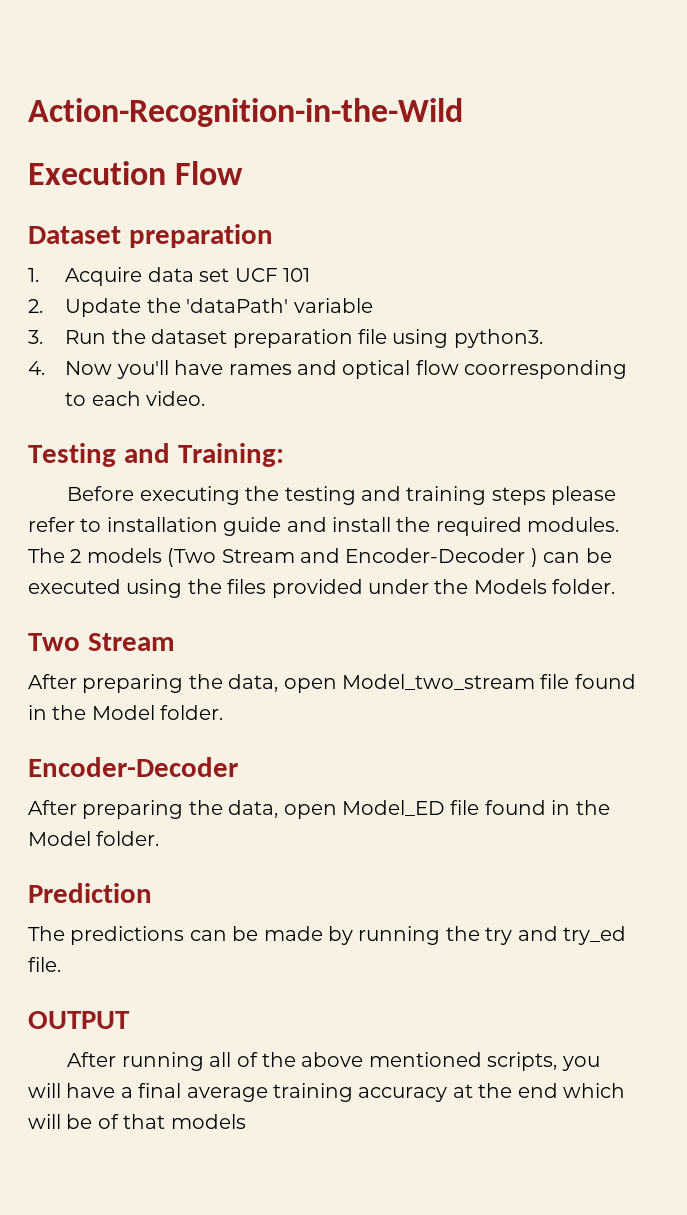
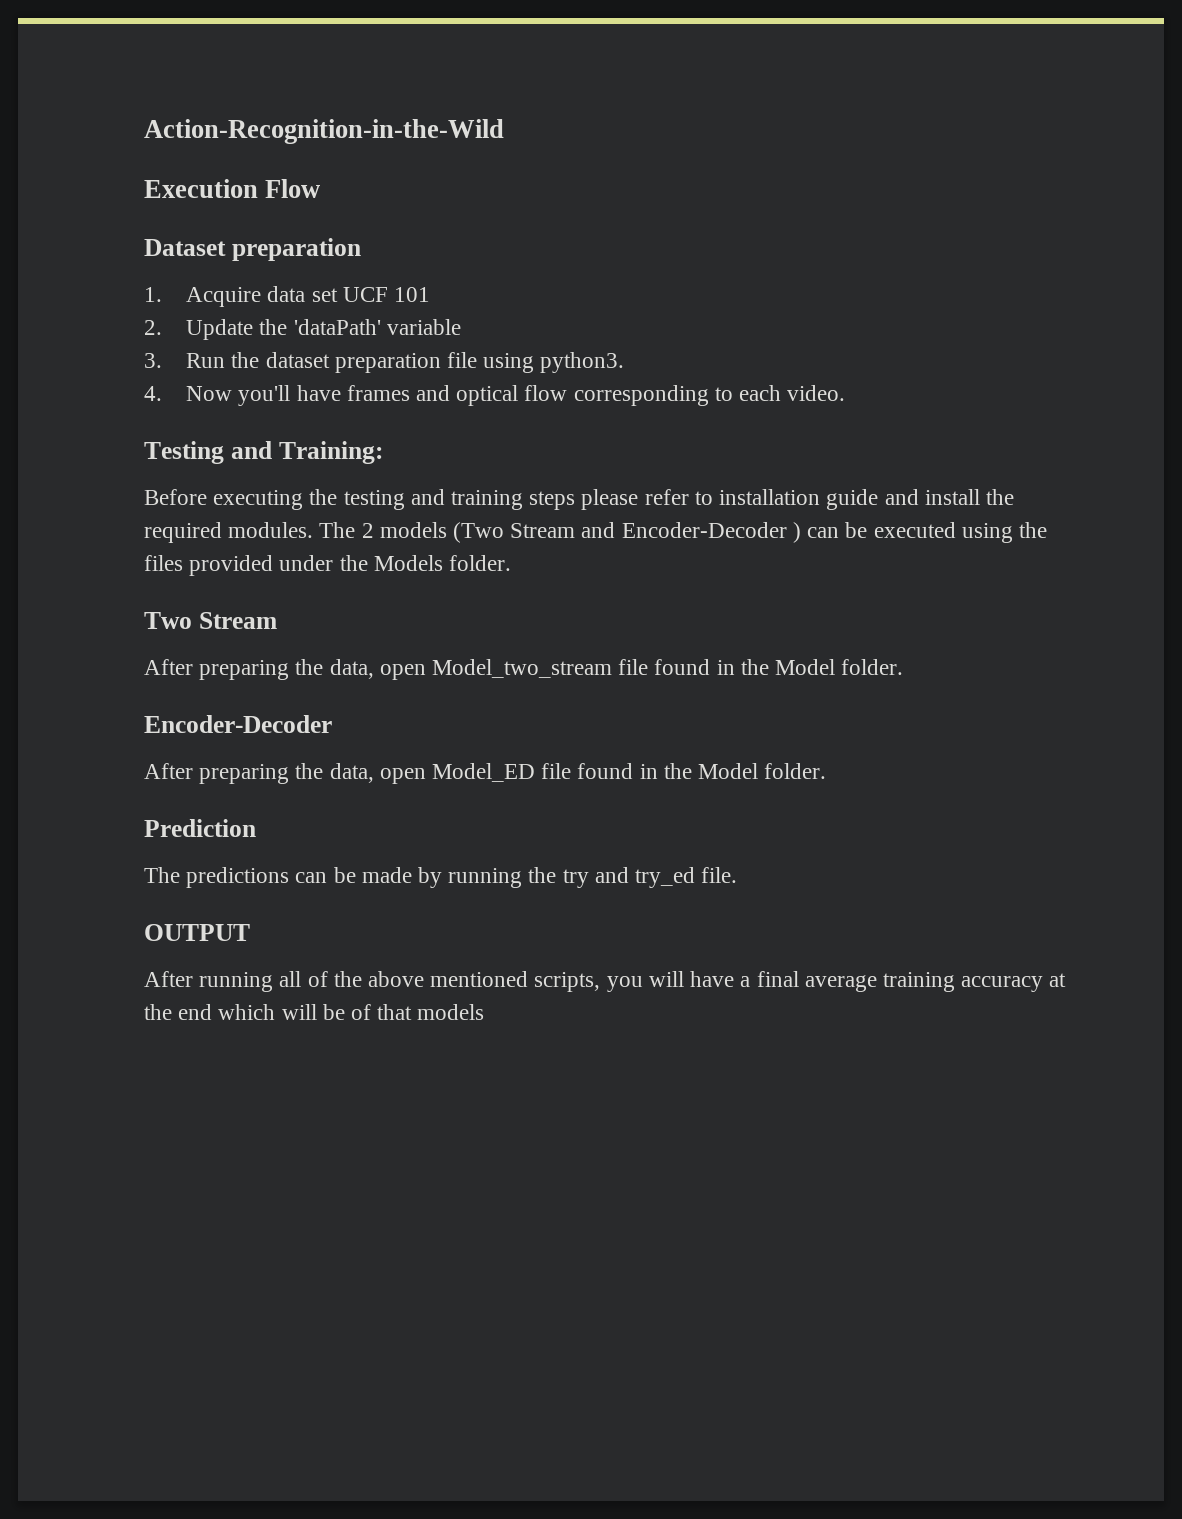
- 4. Now you'll have rames and optical flow coorresponding to each video.
+ 4. Now you'll have frames and optical flow corresponding to each video.

